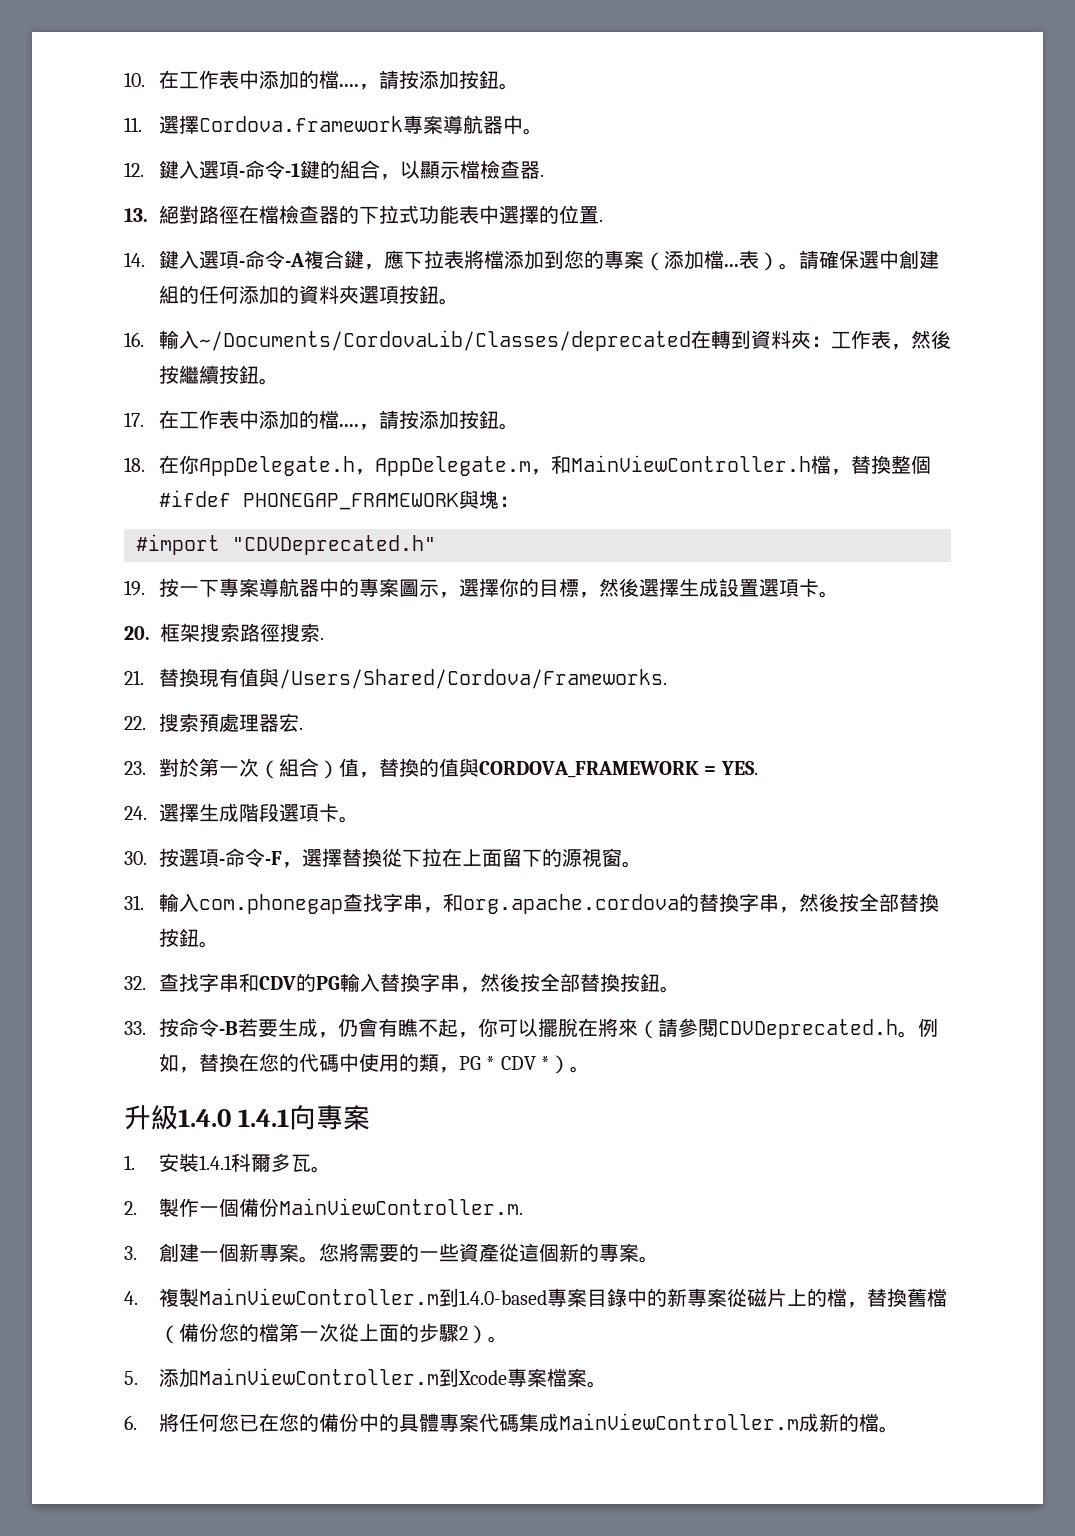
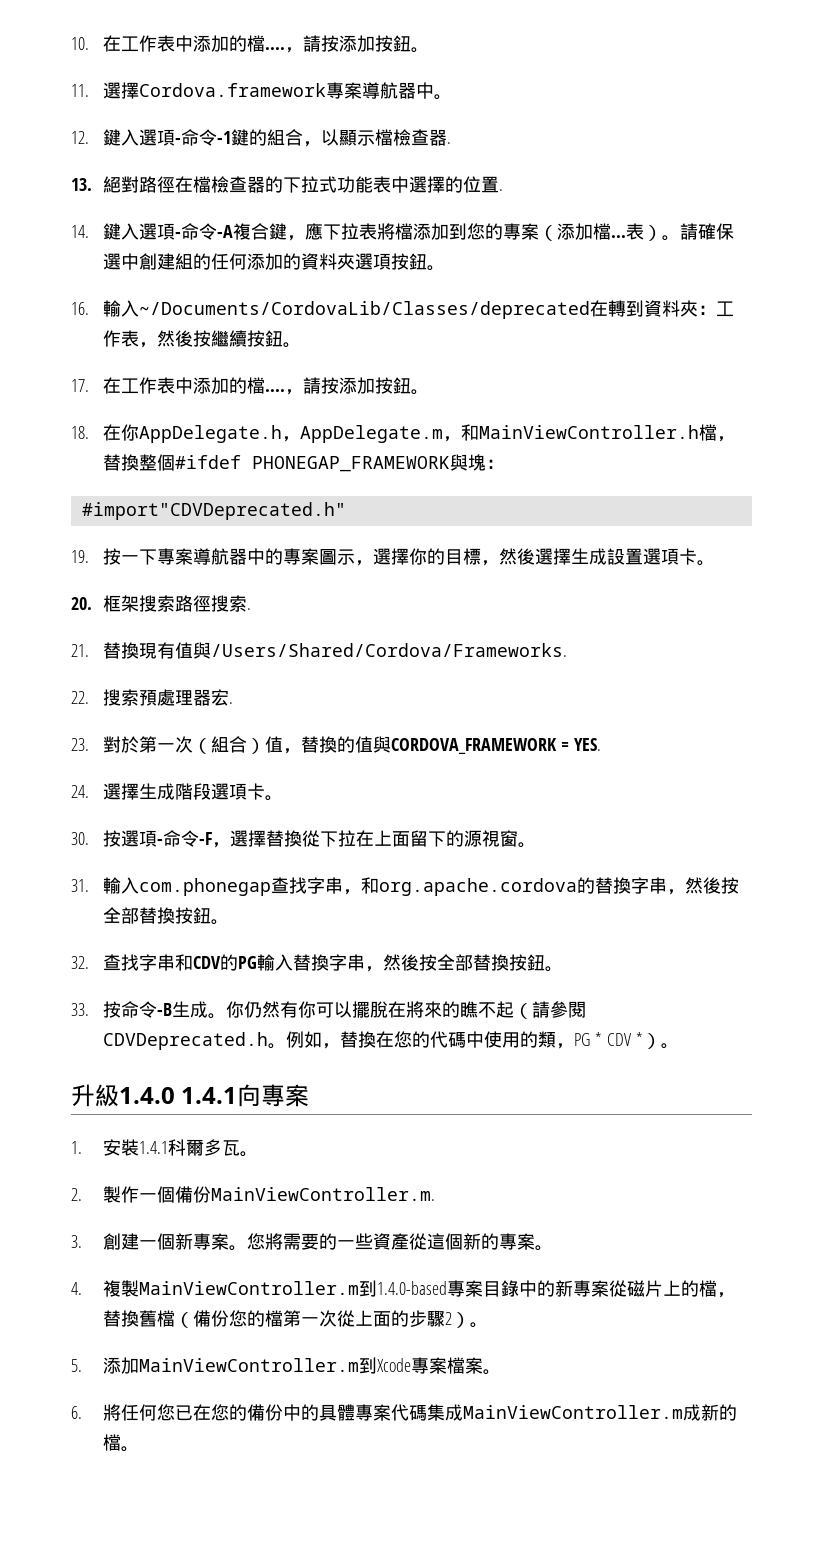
- #import "CDVDeprecated.h"
+ #import"CDVDeprecated.h"
- 33.按命令-B若要生成，仍會有瞧不起，你可以擺脫在將來（請參閱CDVDeprecated.h。
+ 33.按命令-B生成。你仍然有你可以擺脫在將來的瞧不起（請參閱CDVDeprecated.h。

